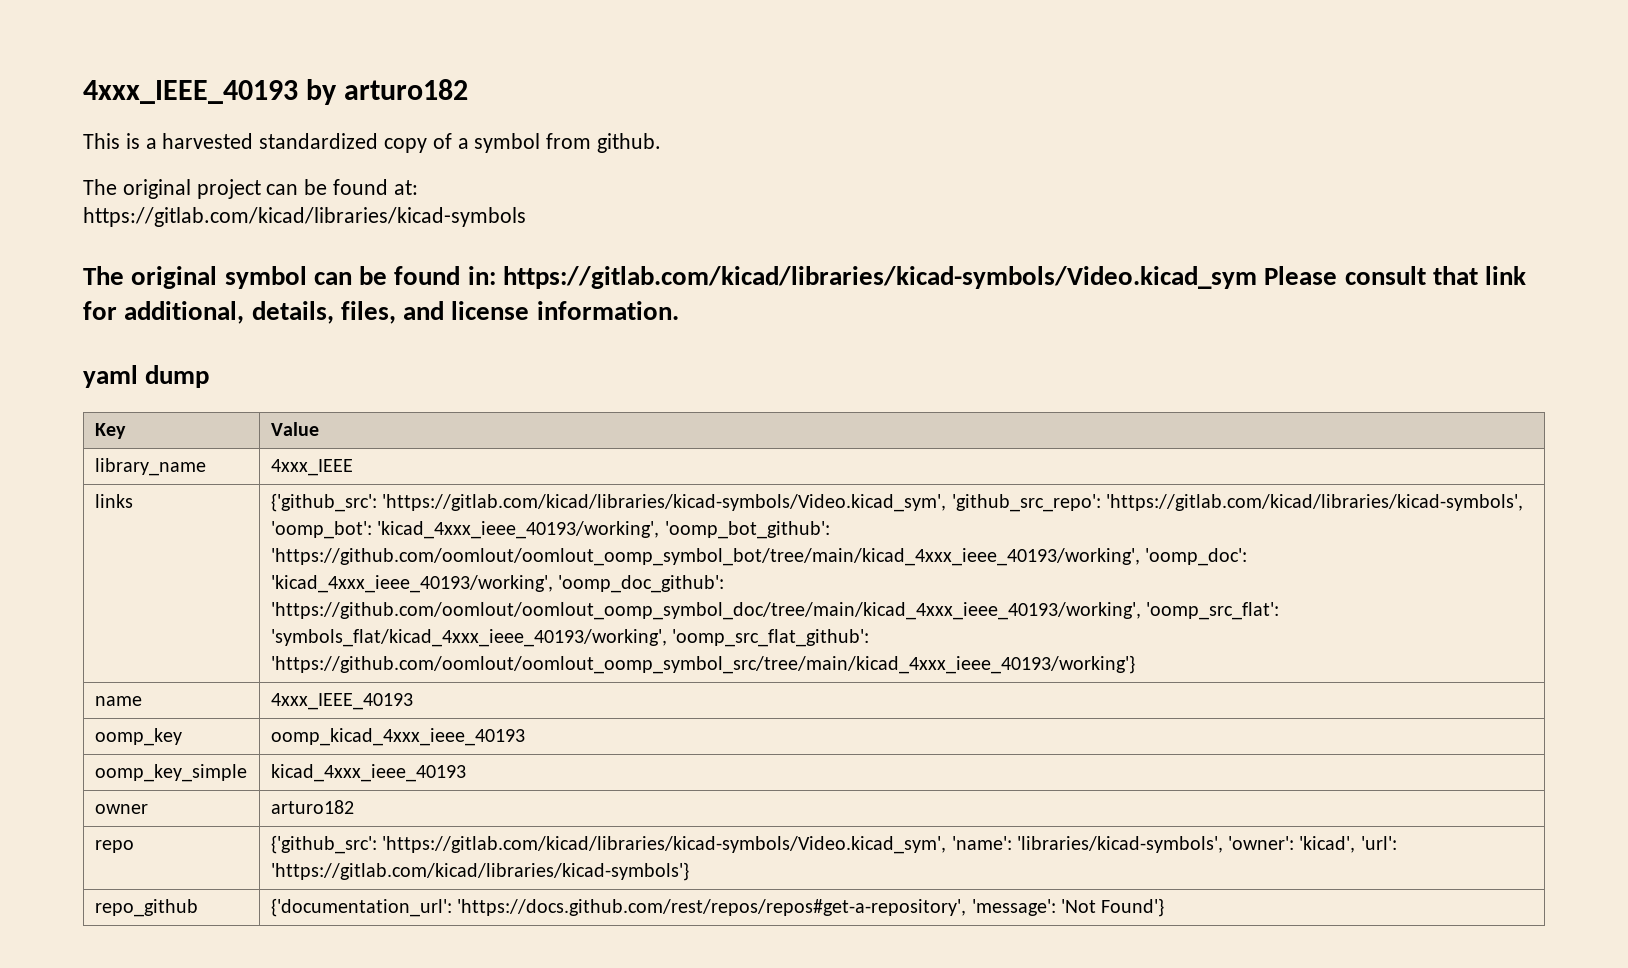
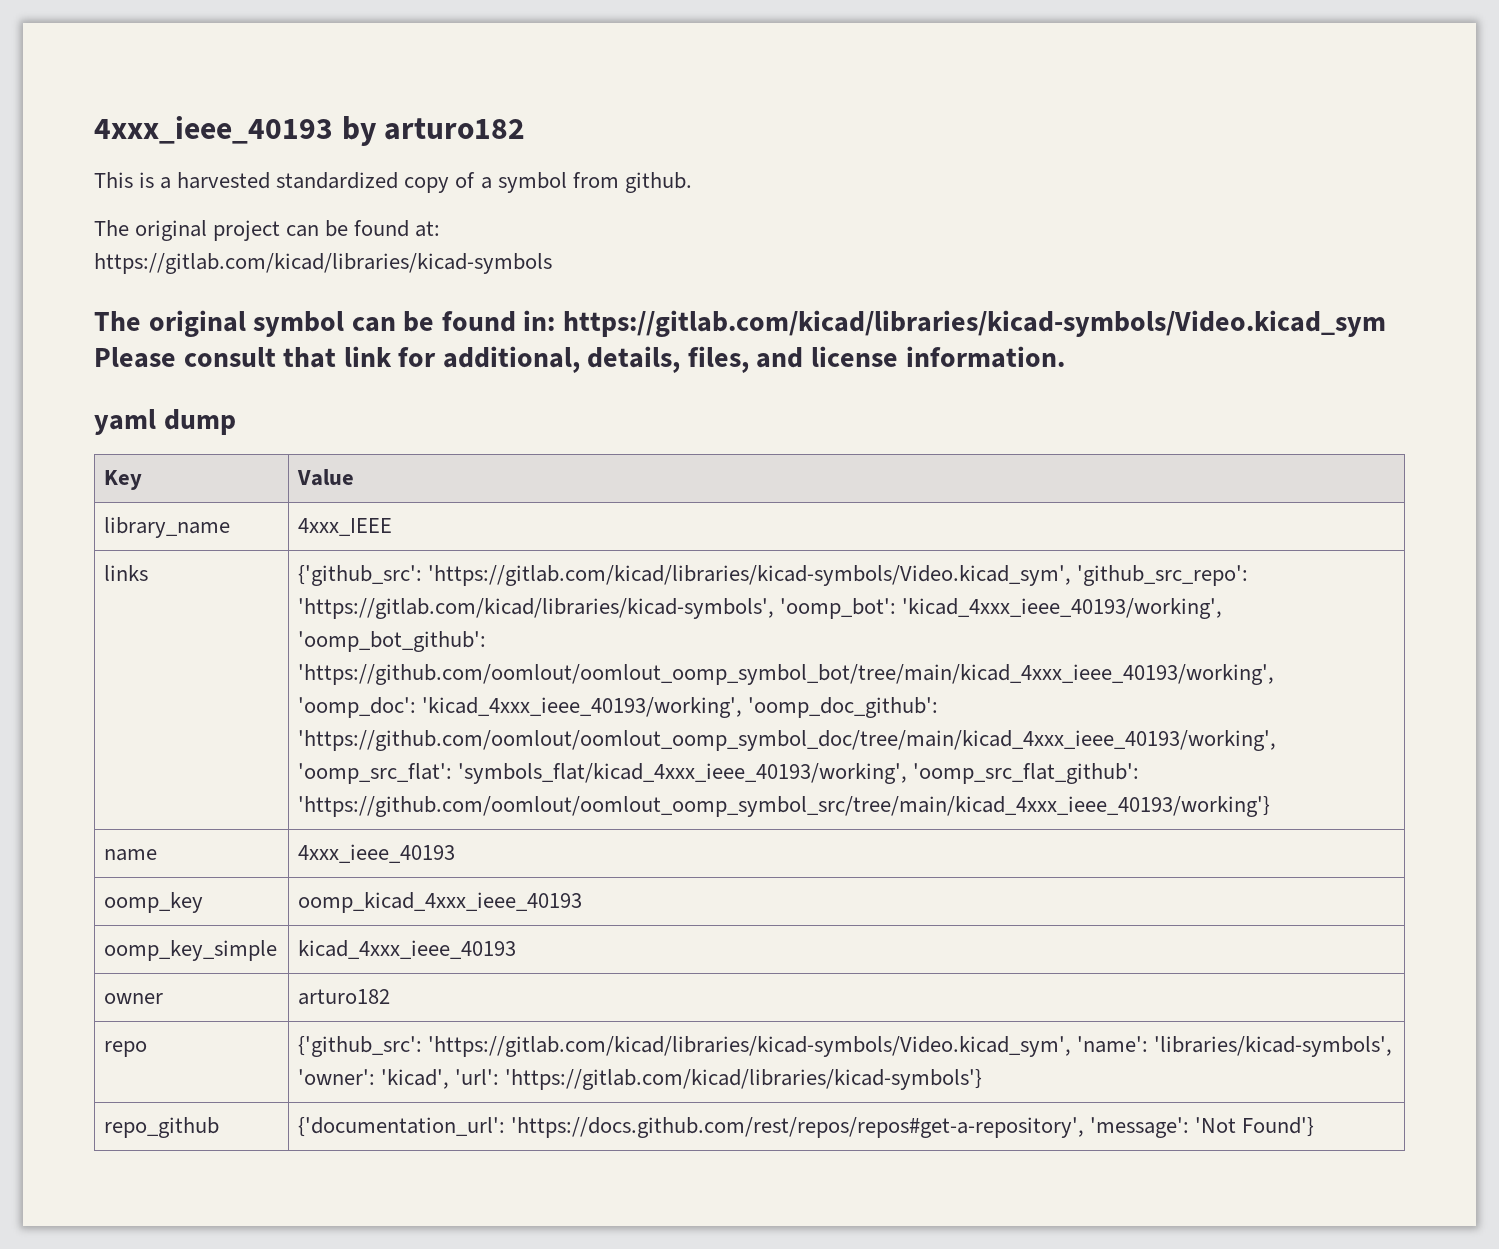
- 4xxx_IEEE_40193 by arturo182
+ 4xxx_ieee_40193 by arturo182
- name | 4xxx_IEEE_40193
+ name | 4xxx_ieee_40193

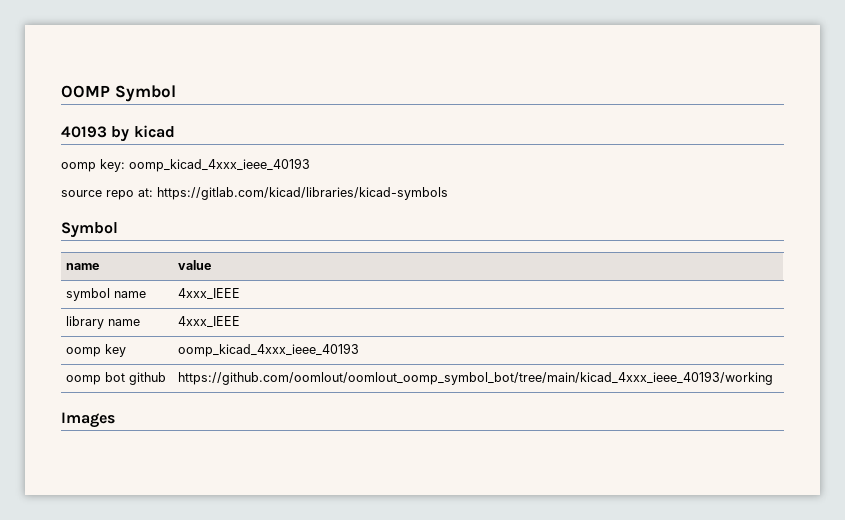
- 4xxx_ieee_40193 by arturo182
- This is a harvested standardized copy of a symbol from github.
- The original project can be found at:
- https://gitlab.com/kicad/libraries/kicad-symbols
- The original symbol can be found in: https://gitlab.com/kicad/libraries/kicad-symbols/Video.kicad_sym Please consult that link for additional, details, files, and license information.
- yaml dump
- Key | Value
- library_name | 4xxx_IEEE
- links | {'github_src': 'https://gitlab.com/kicad/libraries/kicad-symbols/Video.kicad_sym', 'github_src_repo': 'https://gitlab.com/kicad/libraries/kicad-symbols', 'oomp_bot': 'kicad_4xxx_ieee_40193/working', 'oomp_bot_github': 'https://github.com/oomlout/oomlout_oomp_symbol_bot/tree/main/kicad_4xxx_ieee_40193/working', 'oomp_doc': 'kicad_4xxx_ieee_40193/working', 'oomp_doc_github': 'https://github.com/oomlout/oomlout_oomp_symbol_doc/tree/main/kicad_4xxx_ieee_40193/working', 'oomp_src_flat': 'symbols_flat/kicad_4xxx_ieee_40193/working', 'oomp_src_flat_github': 'https://github.com/oomlout/oomlout_oomp_symbol_src/tree/main/kicad_4xxx_ieee_40193/working'}
- name | 4xxx_ieee_40193
- oomp_key | oomp_kicad_4xxx_ieee_40193
- oomp_key_simple | kicad_4xxx_ieee_40193
- owner | arturo182
- repo | {'github_src': 'https://gitlab.com/kicad/libraries/kicad-symbols/Video.kicad_sym', 'name': 'libraries/kicad-symbols', 'owner': 'kicad', 'url': 'https://gitlab.com/kicad/libraries/kicad-symbols'}
- repo_github | {'documentation_url': 'https://docs.github.com/rest/repos/repos#get-a-repository', 'message': 'Not Found'}
+ OOMP Symbol
+ 40193 by kicad
+ oomp key: oomp_kicad_4xxx_ieee_40193
+ source repo at: https://gitlab.com/kicad/libraries/kicad-symbols
+ Symbol
+ name | value
+ symbol name | 4xxx_IEEE
+ library name | 4xxx_IEEE
+ oomp key | oomp_kicad_4xxx_ieee_40193
+ oomp bot github | https://github.com/oomlout/oomlout_oomp_symbol_bot/tree/main/kicad_4xxx_ieee_40193/working
+ Images

